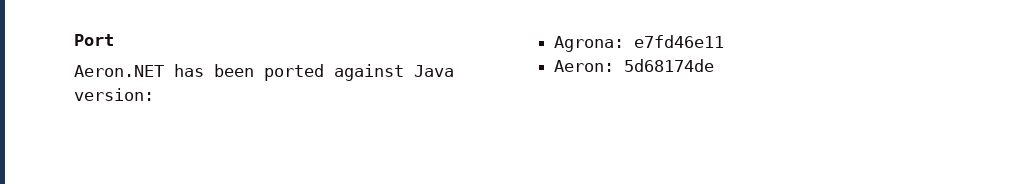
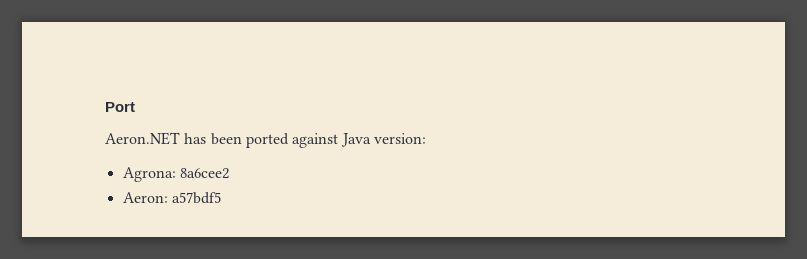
- Agrona: e7fd46e11
+ Agrona: 8a6cee2
- Aeron: 5d68174de
+ Aeron: a57bdf5

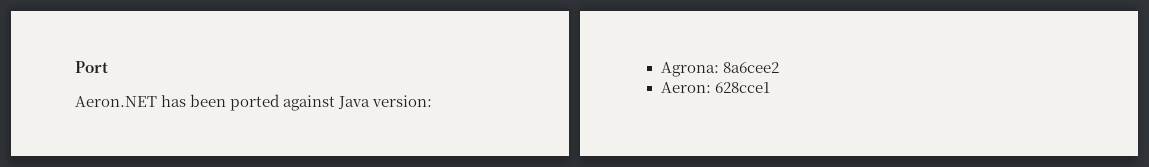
- Aeron: a57bdf5
+ Aeron: 628cce1

